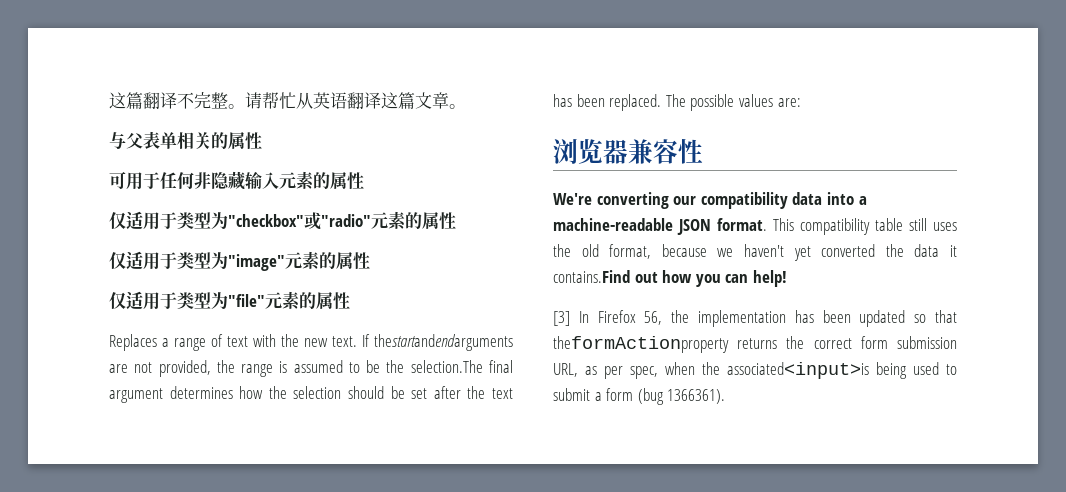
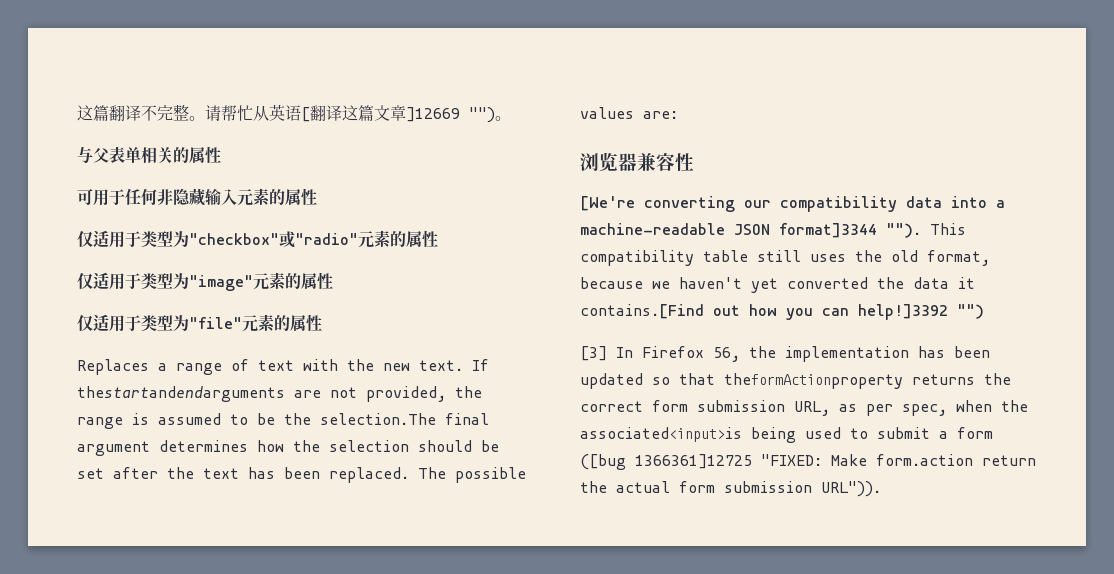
- 请帮忙从英语翻译这篇文章。
+ 请帮忙从英语[翻译这篇文章]12669 "")。
- We're converting our compatibility data into a machine-readable JSON format.
+ [We're converting our compatibility data into a machine-readable JSON format]3344 "").
- This compatibility table still uses the old format, because we haven't yet converted the data it contains.Find out how you can help!
+ This compatibility table still uses the old format, because we haven't yet converted the data it contains.[Find out how you can help!]3392 "")
- [3] In Firefox 56, the implementation has been updated so that theformActionproperty returns the correct form submission URL, as per spec, when the associated<input>is being used to submit a form (bug 1366361).
+ [3] In Firefox 56, the implementation has been updated so that theformActionproperty returns the correct form submission URL, as per spec, when the associated<input>is being used to submit a form ([bug 1366361]12725 "FIXED: Make form.action return the actual form submission URL")).

